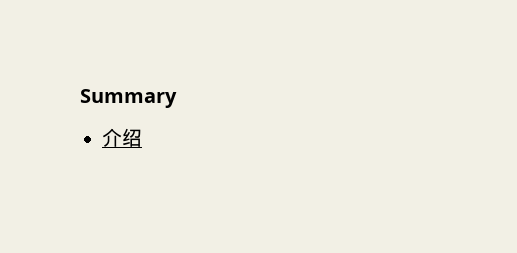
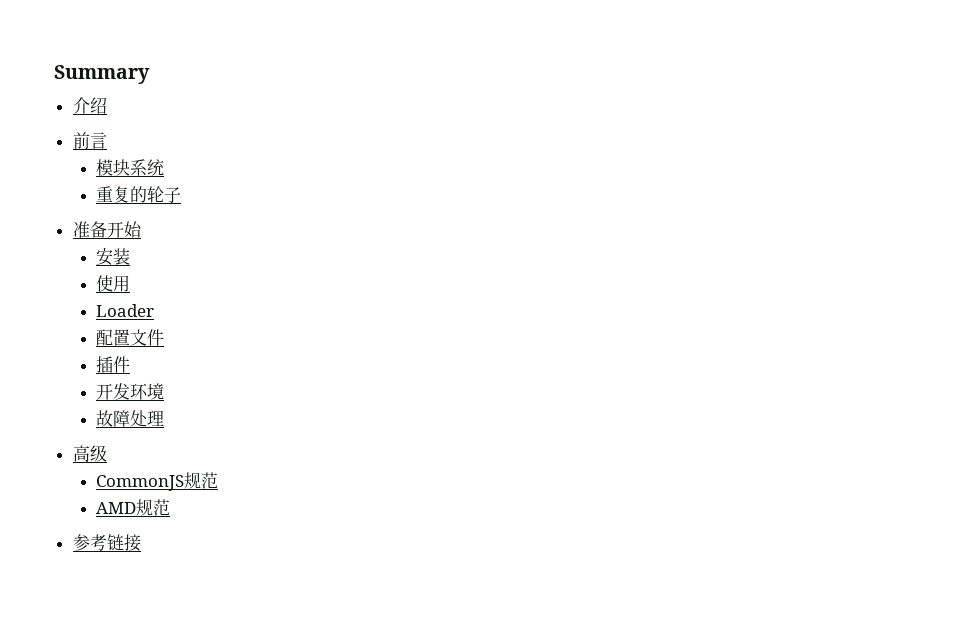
+ 前言
+ 模块系统
+ 重复的轮子
+ 准备开始
+ 安装
+ 使用
+ Loader
+ 配置文件
+ 插件
+ 开发环境
+ 故障处理
+ 高级
+ CommonJS规范
+ AMD规范
+ 参考链接

